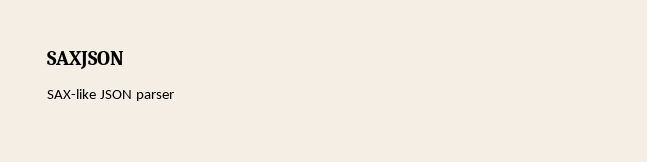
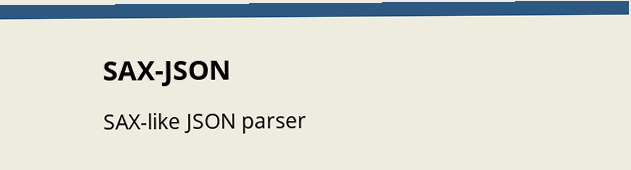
- SAXJSON
+ SAX-JSON

